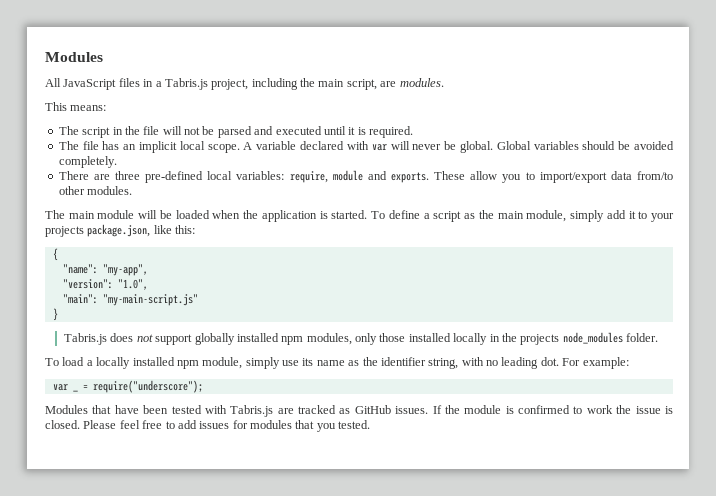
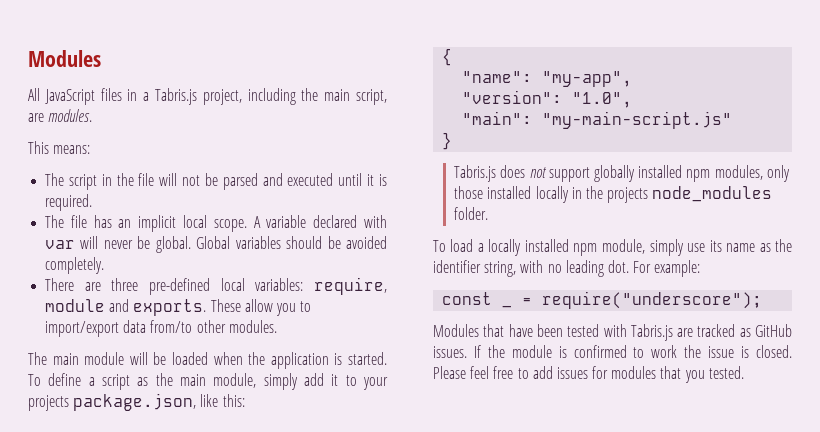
- var _ = require("underscore");
+ const _ = require("underscore");

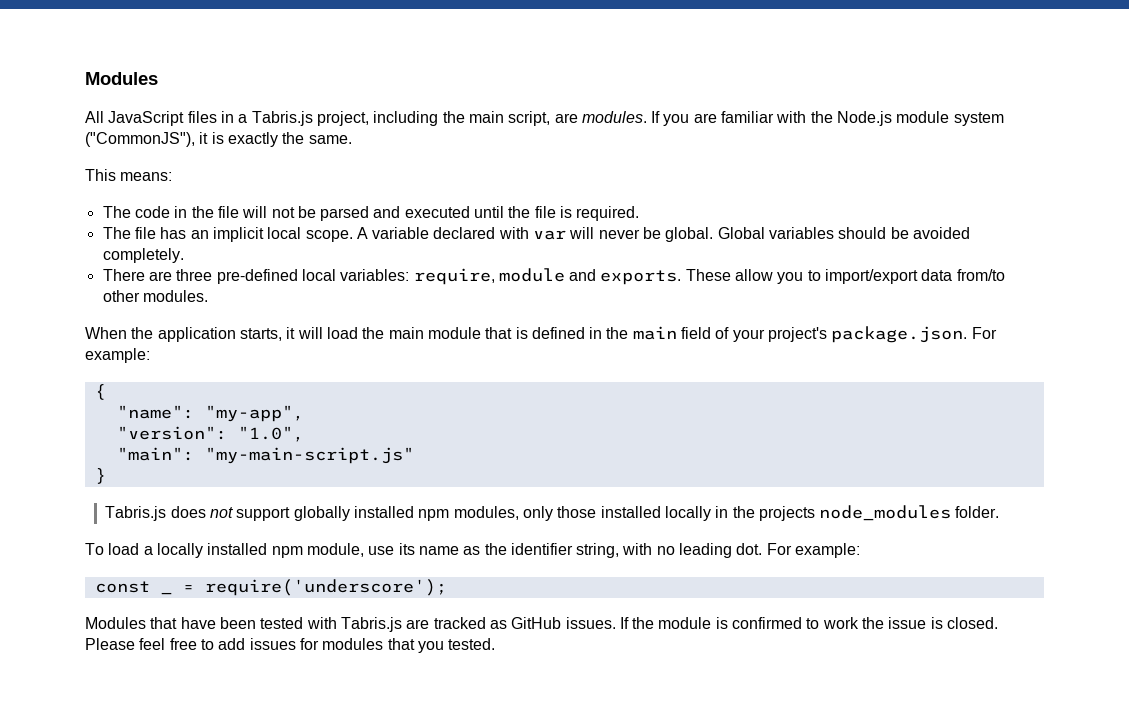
+ If you are familiar with the Node.js module system ("CommonJS"), it is exactly the same.
- The script in the file will not be parsed and executed until it is required.
+ The code in the file will not be parsed and executed until the file is required.
- The main module will be loaded when the application is started. To define a script as the main module, simply add it to your projects package.json, like this:
+ When the application starts, it will load the main module that is defined in the main field of your project's package.json. For example:
- To load a locally installed npm module, simply use its name as the identifier string, with no leading dot.
+ To load a locally installed npm module, use its name as the identifier string, with no leading dot.
- const _ = require("underscore");
+ const _ = require('underscore');

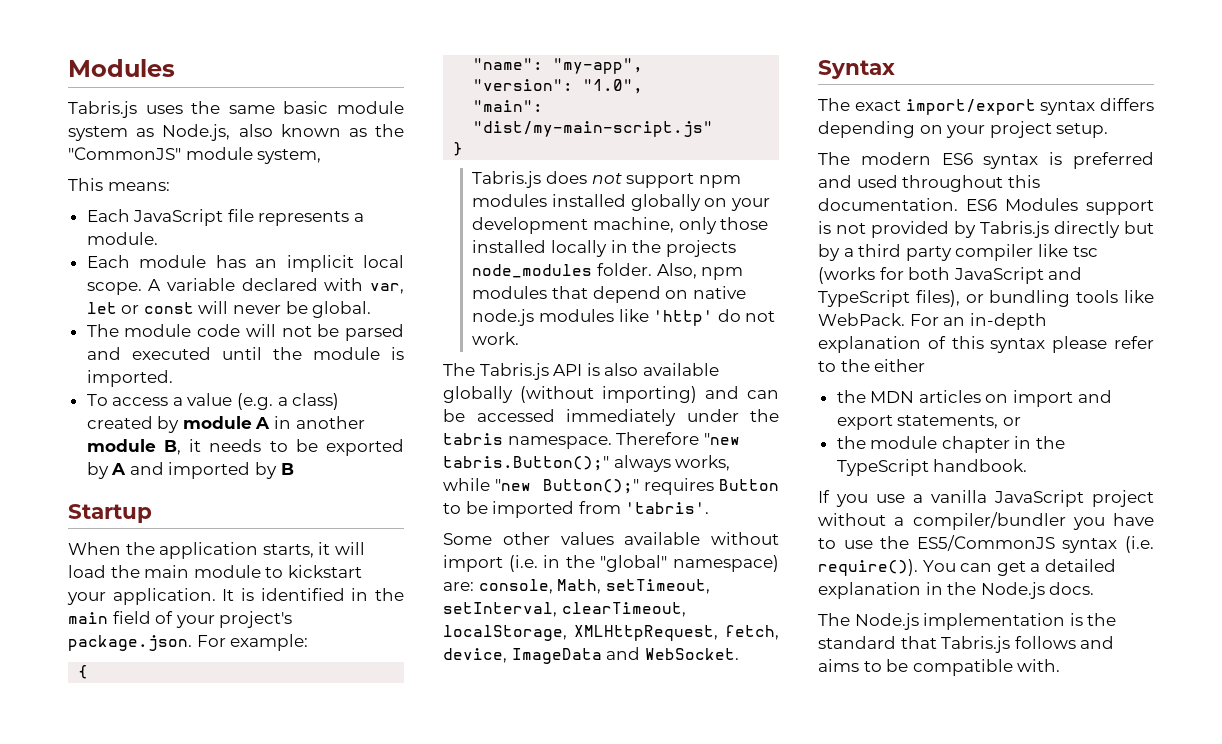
- All JavaScript files in a Tabris.js project, including the main script, are modules. If you are familiar with the Node.js module system ("CommonJS"), it is exactly the same.
+ Tabris.js uses the same basic module system as Node.js, also known as the "CommonJS" module system,
  This means:
- The code in the file will not be parsed and executed until the file is required.
- The file has an implicit local scope.
+ Each JavaScript file represents a module.
+ Each module has an implicit local scope.
- A variable declared with var will never be global. Global variables should be avoided completely.
- There are three pre-defined local variables: require, module and exports. These allow you to import/export data from/to other modules.
+ A variable declared with var, let or const will never be global.
+ The module code will not be parsed and executed until the module is imported.
+ To access a value (e.g. a class) created by module A in another module B, it needs to be exported by A and imported by B
+ Startup
- When the application starts, it will load the main module that is defined in the main field of your project's package.json. For example:
+ When the application starts, it will load the main module to kickstart your application. It is identified in the main field of your project's package.json. For example:
- "main": "my-main-script.js"
+ "main": "dist/my-main-script.js"
- Tabris.js does not support globally installed npm modules, only those installed locally in the projects node_modules folder.
- To load a locally installed npm module, use its name as the identifier string, with no leading dot. For example:
- const _ = require('underscore');
- Modules that have been tested with Tabris.js are tracked as GitHub issues. If the module is confirmed to work the issue is closed. Please feel free to add issues for modules that you tested.
+ Tabris.js does not support npm modules installed globally on your development machine, only those installed locally in the projects node_modules folder. Also, npm modules that depend on native node.js modules like 'http' do not work.
+ The Tabris.js API is also available globally (without importing) and can be accessed immediately under the tabris namespace. Therefore "new tabris.Button();" always works, while "new Button();" requires Button to be imported from 'tabris'.
+ Some other values available without import (i.e. in the "global" namespace) are: console, Math, setTimeout, setInterval, clearTimeout, localStorage, XMLHttpRequest, fetch, device, ImageData and WebSocket.
+ Syntax
+ The exact import/export syntax differs depending on your project setup.
+ The modern ES6 syntax is preferred and used throughout this documentation. ES6 Modules support is not provided by Tabris.js directly but by a third party compiler like tsc (works for both JavaScript and TypeScript files), or bundling tools like WebPack. For an in-depth explanation of this syntax please refer to the either
+ the MDN articles on import and export statements, or
+ the module chapter in the TypeScript handbook.
+ If you use a vanilla JavaScript project without a compiler/bundler you have to use the ES5/CommonJS syntax (i.e. require()). You can get a detailed explanation in the Node.js docs.
+ The Node.js implementation is the standard that Tabris.js follows and aims to be compatible with.

